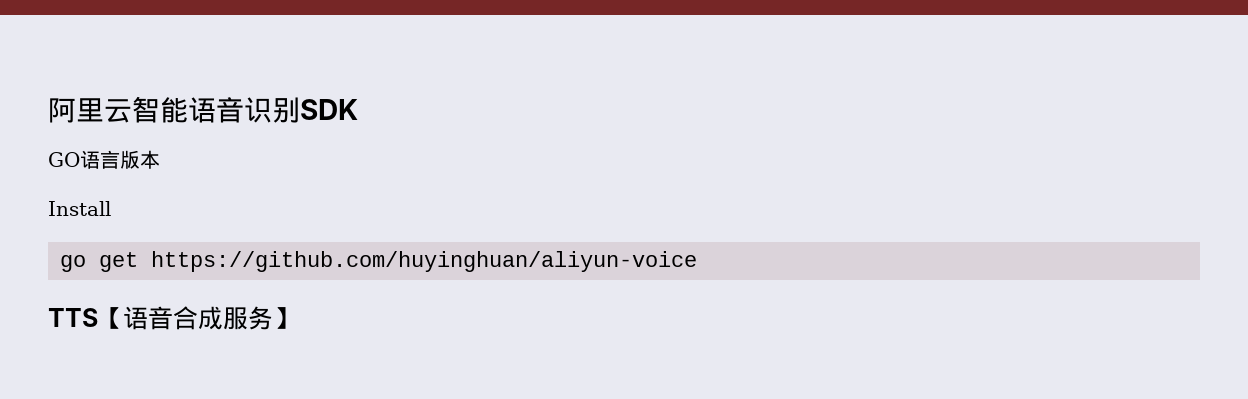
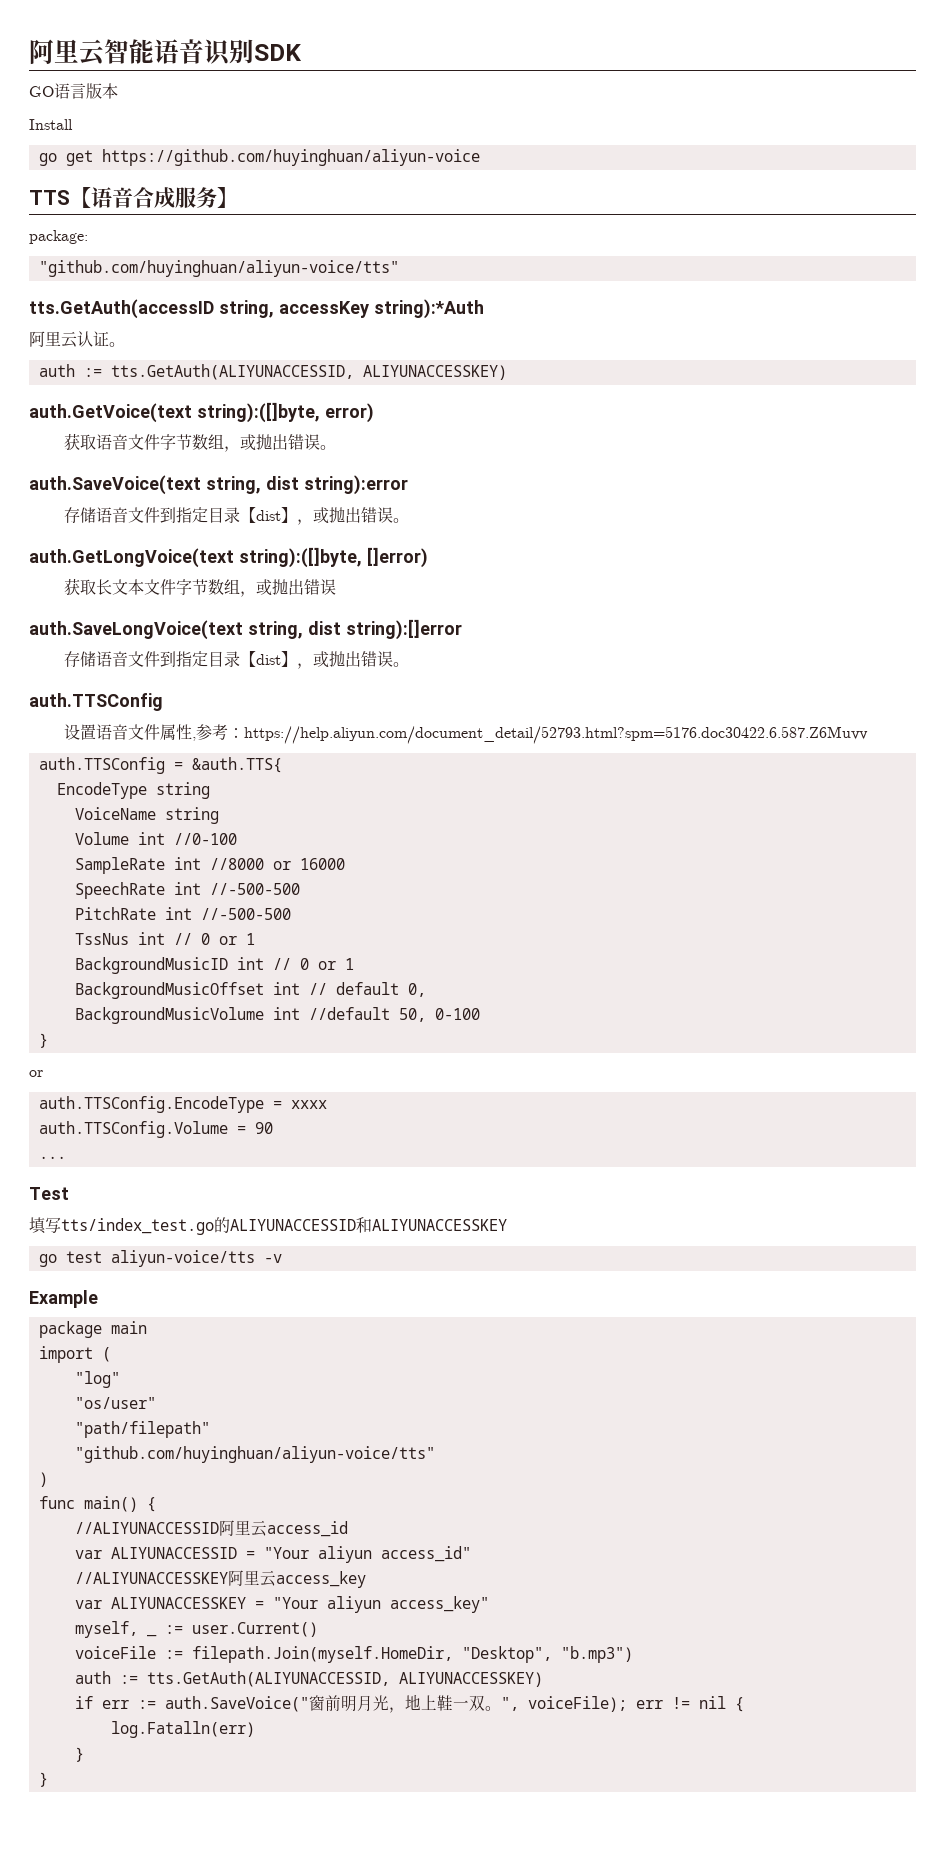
+ package:
+ "github.com/huyinghuan/aliyun-voice/tts"
+ tts.GetAuth(accessID string, accessKey string):*Auth
+ 阿里云认证。
+ auth := tts.GetAuth(ALIYUNACCESSID, ALIYUNACCESSKEY)
+ auth.GetVoice(text string):([]byte, error)
+ 获取语音文件字节数组，或抛出错误。
+ auth.SaveVoice(text string, dist string):error
+ 存储语音文件到指定目录【dist】，或抛出错误。
+ auth.GetLongVoice(text string):([]byte, []error)
+ 获取长文本文件字节数组，或抛出错误
+ auth.SaveLongVoice(text string, dist string):[]error
+ 存储语音文件到指定目录【dist】，或抛出错误。
+ auth.TTSConfig
+ 设置语音文件属性,参考：https://help.aliyun.com/document_detail/52793.html?spm=5176.doc30422.6.587.Z6Muvv
+ auth.TTSConfig = &auth.TTS{
+ EncodeType string
+ VoiceName string
+ Volume int //0-100
+ SampleRate int //8000 or 16000
+ SpeechRate int //-500-500
+ PitchRate int //-500-500
+ TssNus int // 0 or 1
+ BackgroundMusicID int // 0 or 1
+ BackgroundMusicOffset int // default 0,
+ BackgroundMusicVolume int //default 50, 0-100
+ }
+ or
+ auth.TTSConfig.EncodeType = xxxx
+ auth.TTSConfig.Volume = 90
+ ...
+ Test
+ 填写tts/index_test.go的ALIYUNACCESSID和ALIYUNACCESSKEY
+ go test aliyun-voice/tts -v
+ Example
+ package main
+ import (
+ "log"
+ "os/user"
+ "path/filepath"
+ "github.com/huyinghuan/aliyun-voice/tts"
+ )
+ func main() {
+ //ALIYUNACCESSID阿里云access_id
+ var ALIYUNACCESSID = "Your aliyun access_id"
+ //ALIYUNACCESSKEY阿里云access_key
+ var ALIYUNACCESSKEY = "Your aliyun access_key"
+ myself, _ := user.Current()
+ voiceFile := filepath.Join(myself.HomeDir, "Desktop", "b.mp3")
+ auth := tts.GetAuth(ALIYUNACCESSID, ALIYUNACCESSKEY)
+ if err := auth.SaveVoice("窗前明月光，地上鞋一双。", voiceFile); err != nil {
+ log.Fatalln(err)
+ }
+ }

